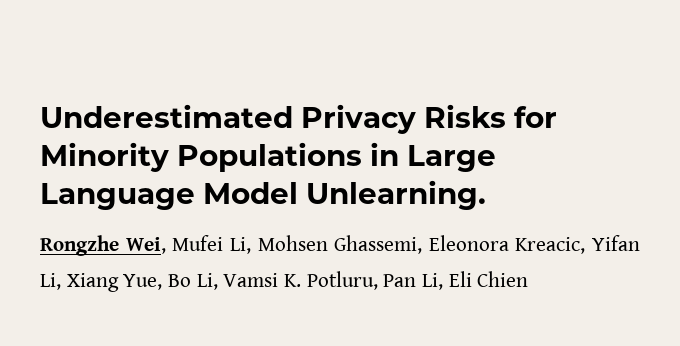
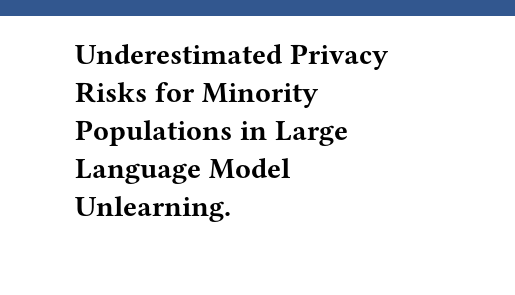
- Rongzhe Wei, Mufei Li, Mohsen Ghassemi, Eleonora Kreacic, Yifan Li, Xiang Yue, Bo Li, Vamsi K. Potluru, Pan Li, Eli Chien

